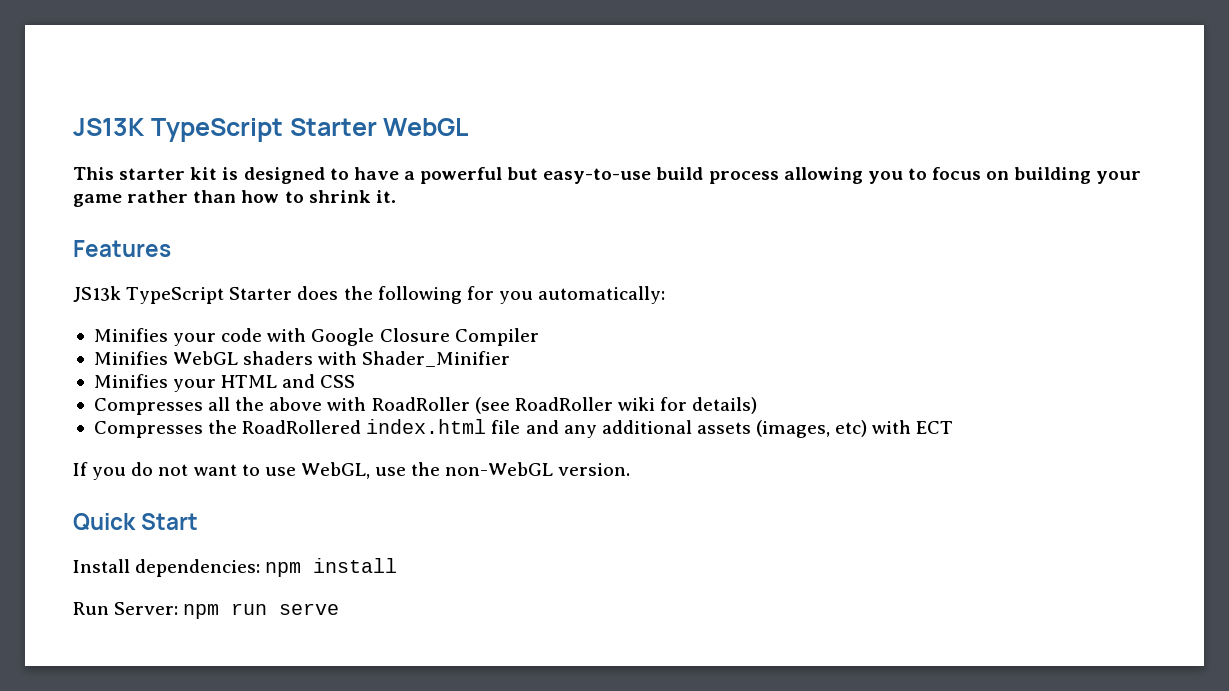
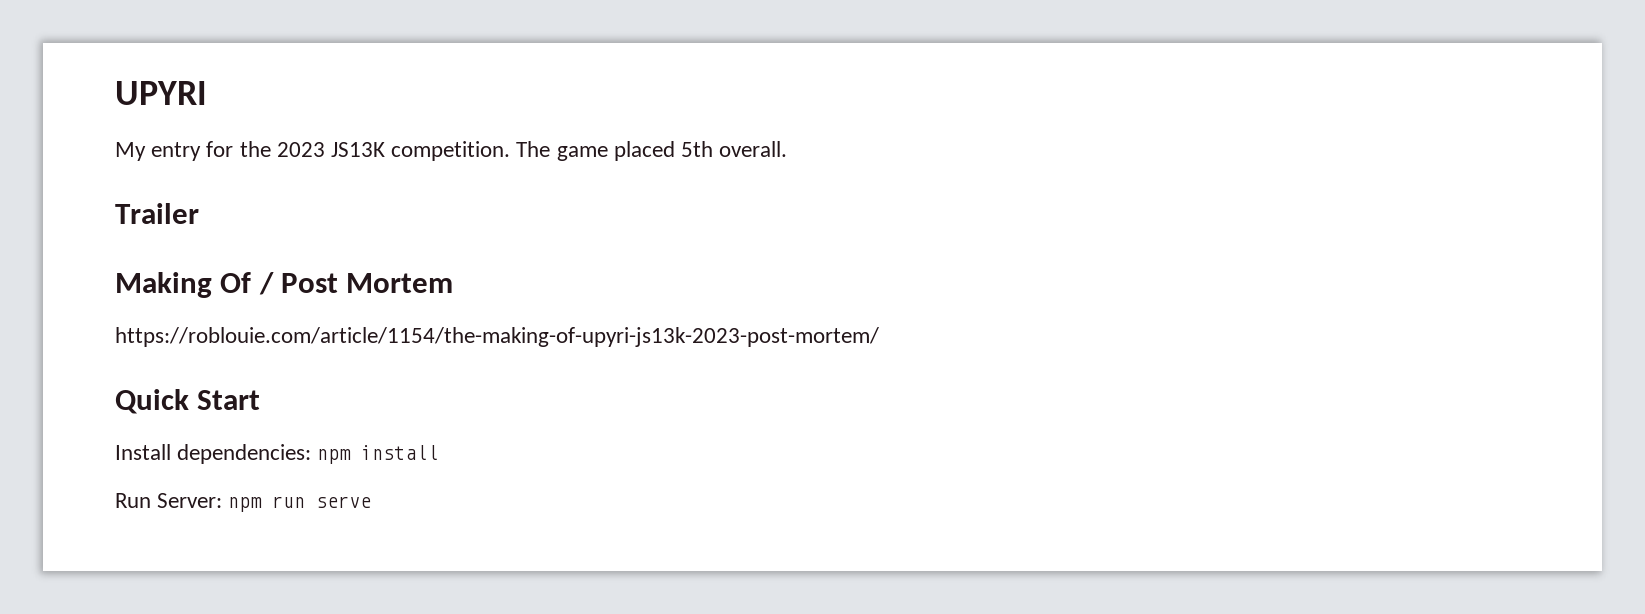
- JS13K TypeScript Starter WebGL
- This starter kit is designed to have a powerful but easy-to-use build process allowing you to focus on building your game rather than how to shrink it.
- Features
- JS13k TypeScript Starter does the following for you automatically:
- Minifies your code with Google Closure Compiler
- Minifies WebGL shaders with Shader_Minifier
- Minifies your HTML and CSS
- Compresses all the above with RoadRoller (see RoadRoller wiki for details)
- Compresses the RoadRollered index.html file and any additional assets (images, etc) with ECT
- If you do not want to use WebGL, use the non-WebGL version.
+ UPYRI
+ My entry for the 2023 JS13K competition. The game placed 5th overall.
+ Trailer
+ Making Of / Post Mortem
+ https://roblouie.com/article/1154/the-making-of-upyri-js13k-2023-post-mortem/

